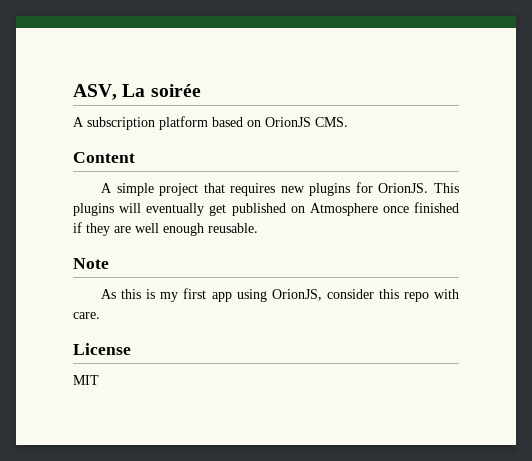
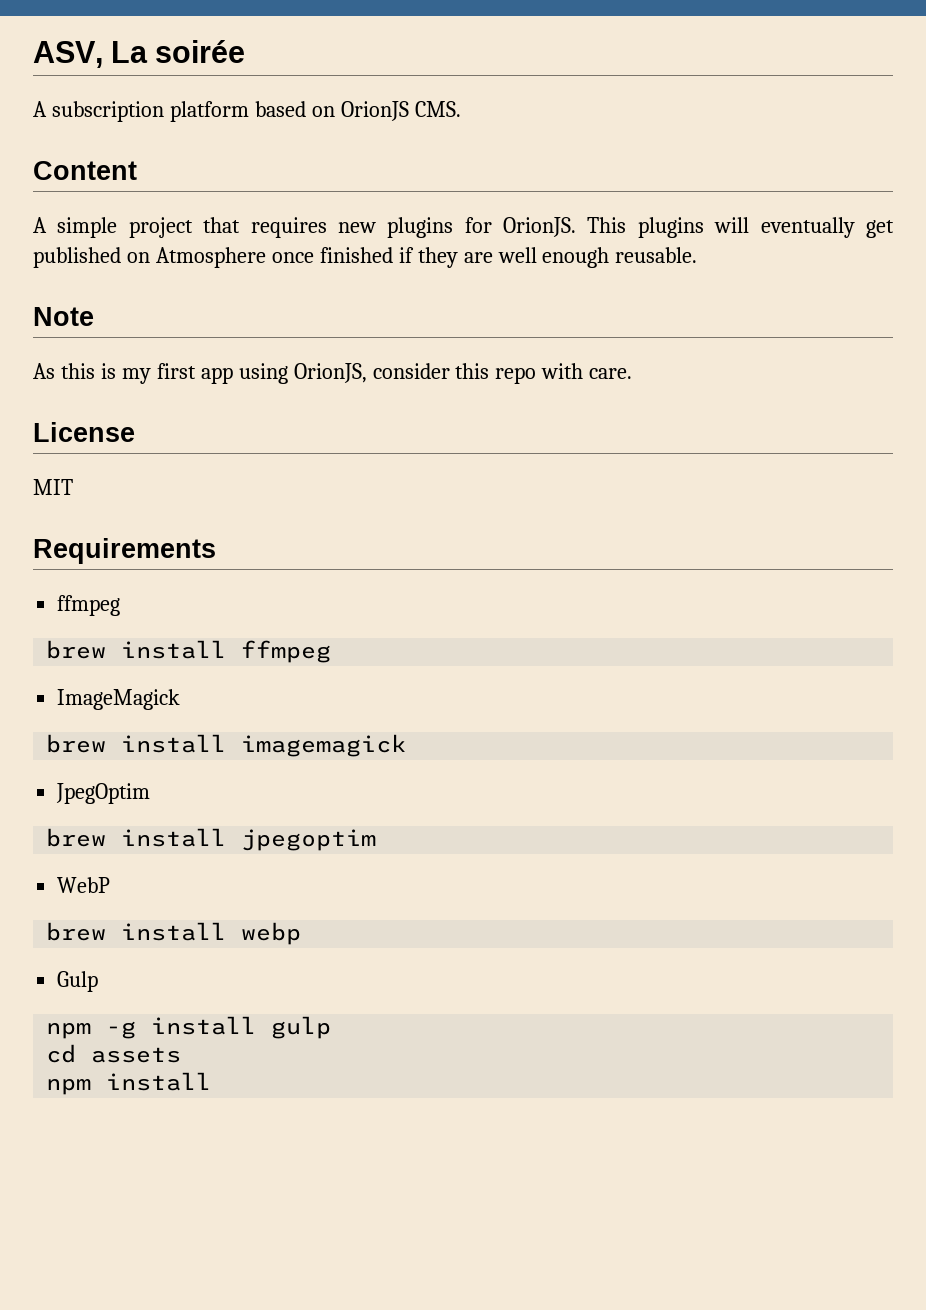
+ Requirements
+ ffmpeg
+ brew install ffmpeg
+ ImageMagick
+ brew install imagemagick
+ JpegOptim
+ brew install jpegoptim
+ WebP
+ brew install webp
+ Gulp
+ npm -g install gulp
+ cd assets
+ npm install

